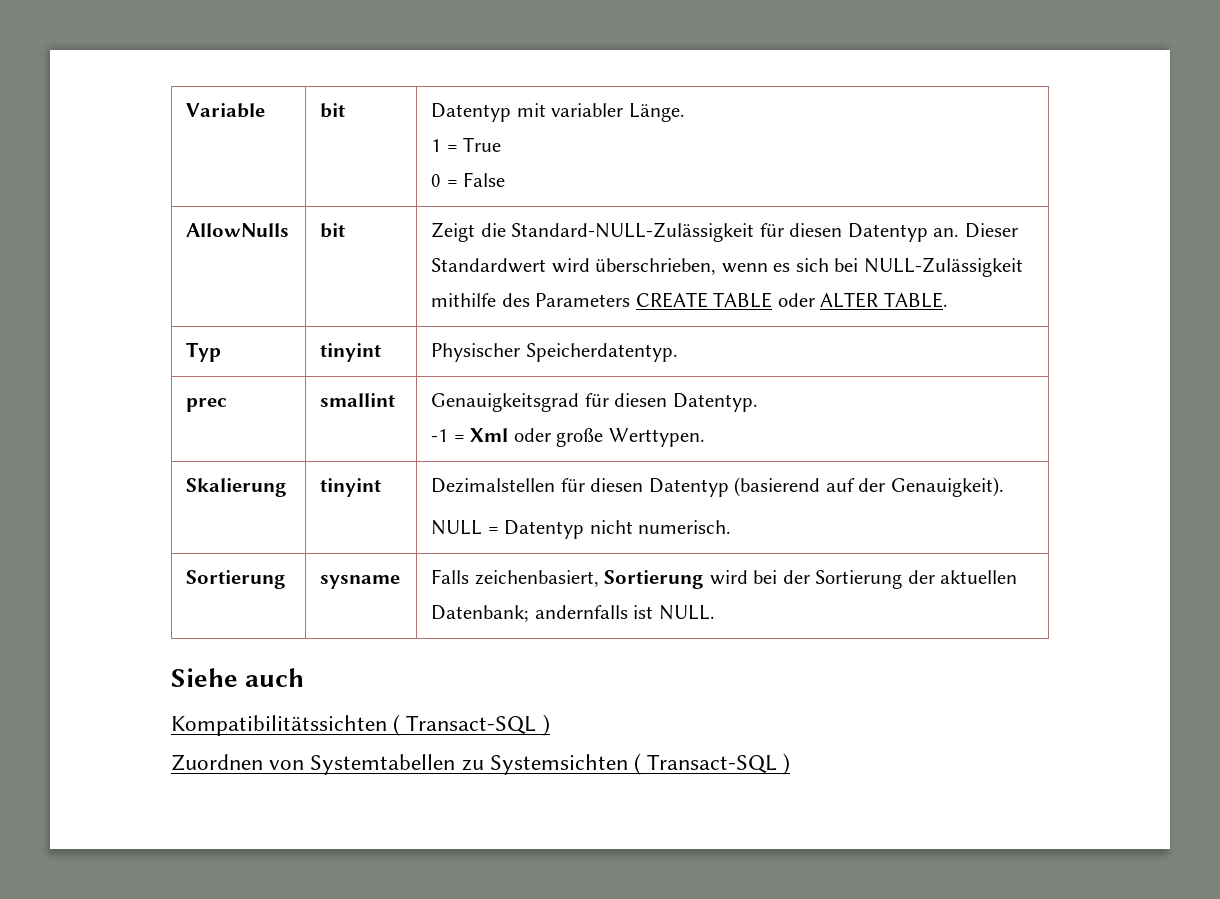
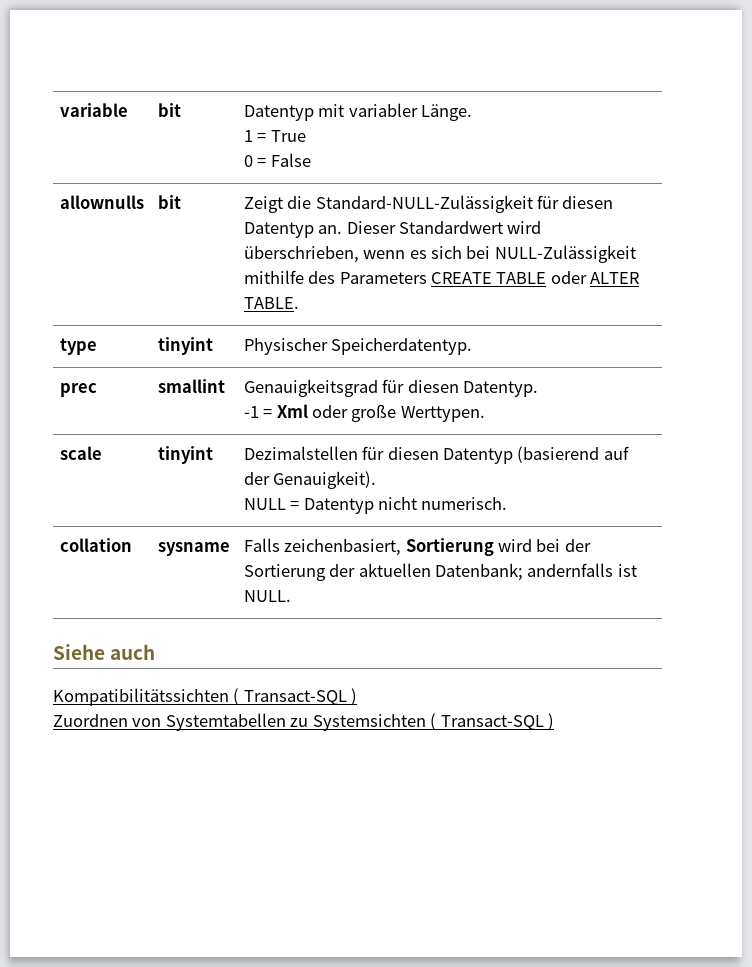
- Variable | bit | Datentyp mit variabler Länge.
+ variable | bit | Datentyp mit variabler Länge.
- AllowNulls | bit | Zeigt die Standard-NULL-Zulässigkeit für diesen Datentyp an. Dieser Standardwert wird überschrieben, wenn es sich bei NULL-Zulässigkeit mithilfe des Parameters CREATE TABLE oder ALTER TABLE.
+ allownulls | bit | Zeigt die Standard-NULL-Zulässigkeit für diesen Datentyp an. Dieser Standardwert wird überschrieben, wenn es sich bei NULL-Zulässigkeit mithilfe des Parameters CREATE TABLE oder ALTER TABLE.
- Typ | tinyint | Physischer Speicherdatentyp.
+ type | tinyint | Physischer Speicherdatentyp.
- Skalierung | tinyint | Dezimalstellen für diesen Datentyp (basierend auf der Genauigkeit).
+ scale | tinyint | Dezimalstellen für diesen Datentyp (basierend auf der Genauigkeit).
- Sortierung | sysname | Falls zeichenbasiert, Sortierung wird bei der Sortierung der aktuellen Datenbank; andernfalls ist NULL.
+ collation | sysname | Falls zeichenbasiert, Sortierung wird bei der Sortierung der aktuellen Datenbank; andernfalls ist NULL.

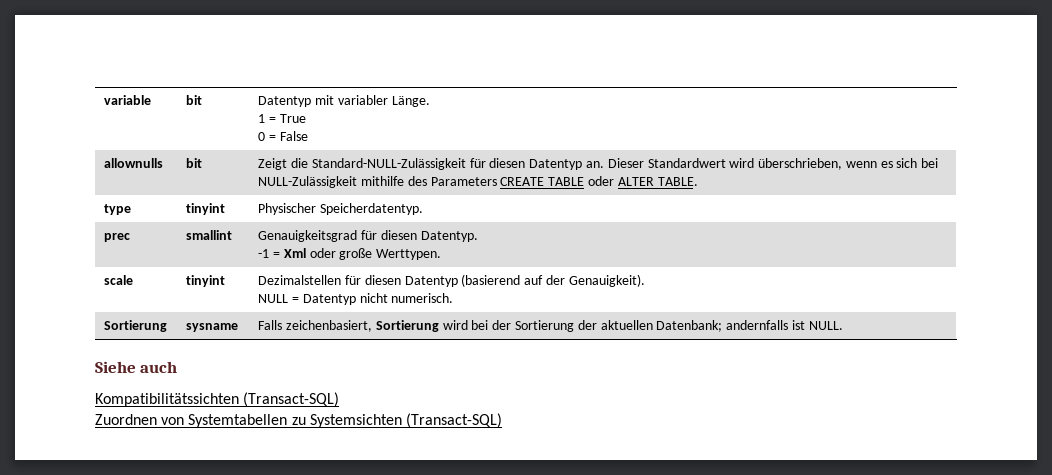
- collation | sysname | Falls zeichenbasiert, Sortierung wird bei der Sortierung der aktuellen Datenbank; andernfalls ist NULL.
+ Sortierung | sysname | Falls zeichenbasiert, Sortierung wird bei der Sortierung der aktuellen Datenbank; andernfalls ist NULL.
- Kompatibilitätssichten ( Transact-SQL )
+ Kompatibilitätssichten (Transact-SQL)
- Zuordnen von Systemtabellen zu Systemsichten ( Transact-SQL )
+ Zuordnen von Systemtabellen zu Systemsichten (Transact-SQL)

